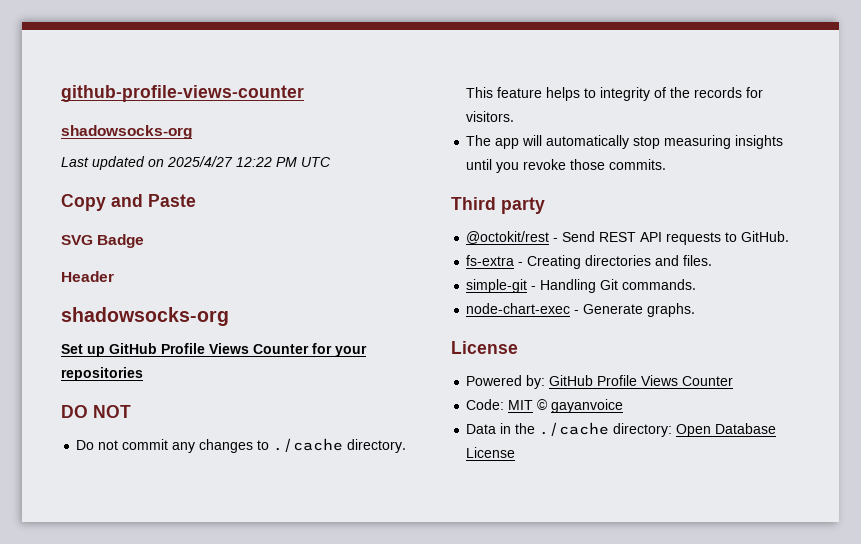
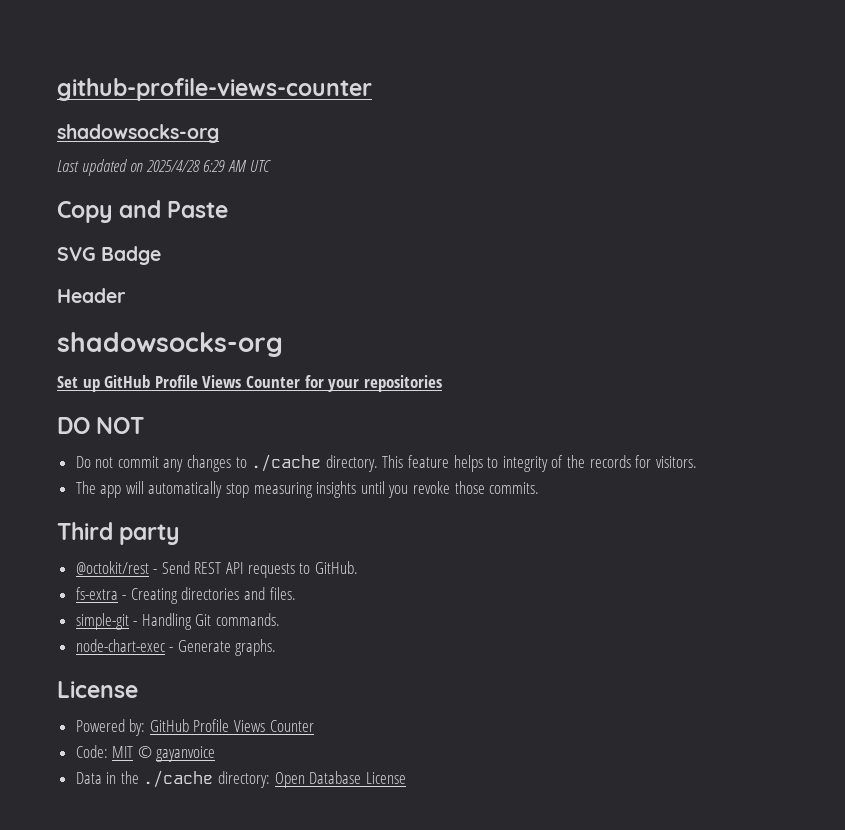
- Last updated on 2025/4/27 12:22 PM UTC
+ Last updated on 2025/4/28 6:29 AM UTC

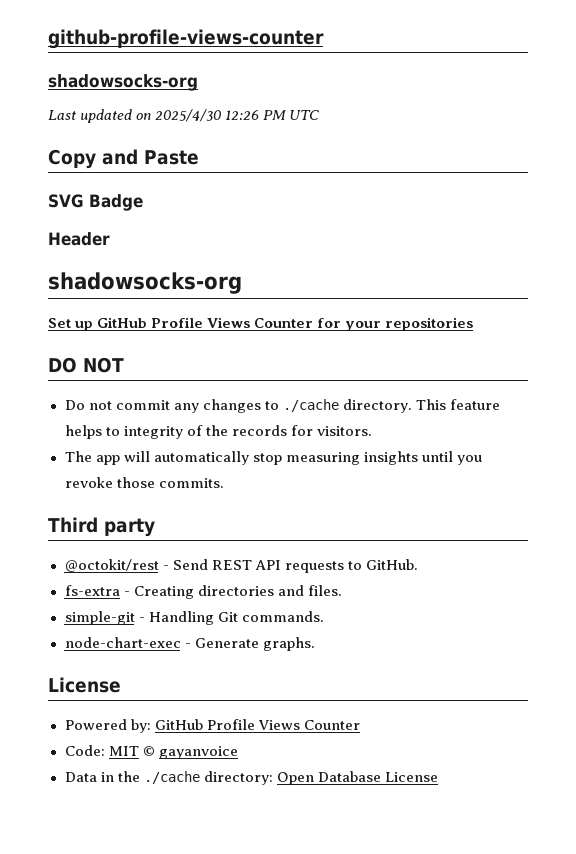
- Last updated on 2025/4/28 6:29 AM UTC
+ Last updated on 2025/4/30 12:26 PM UTC

